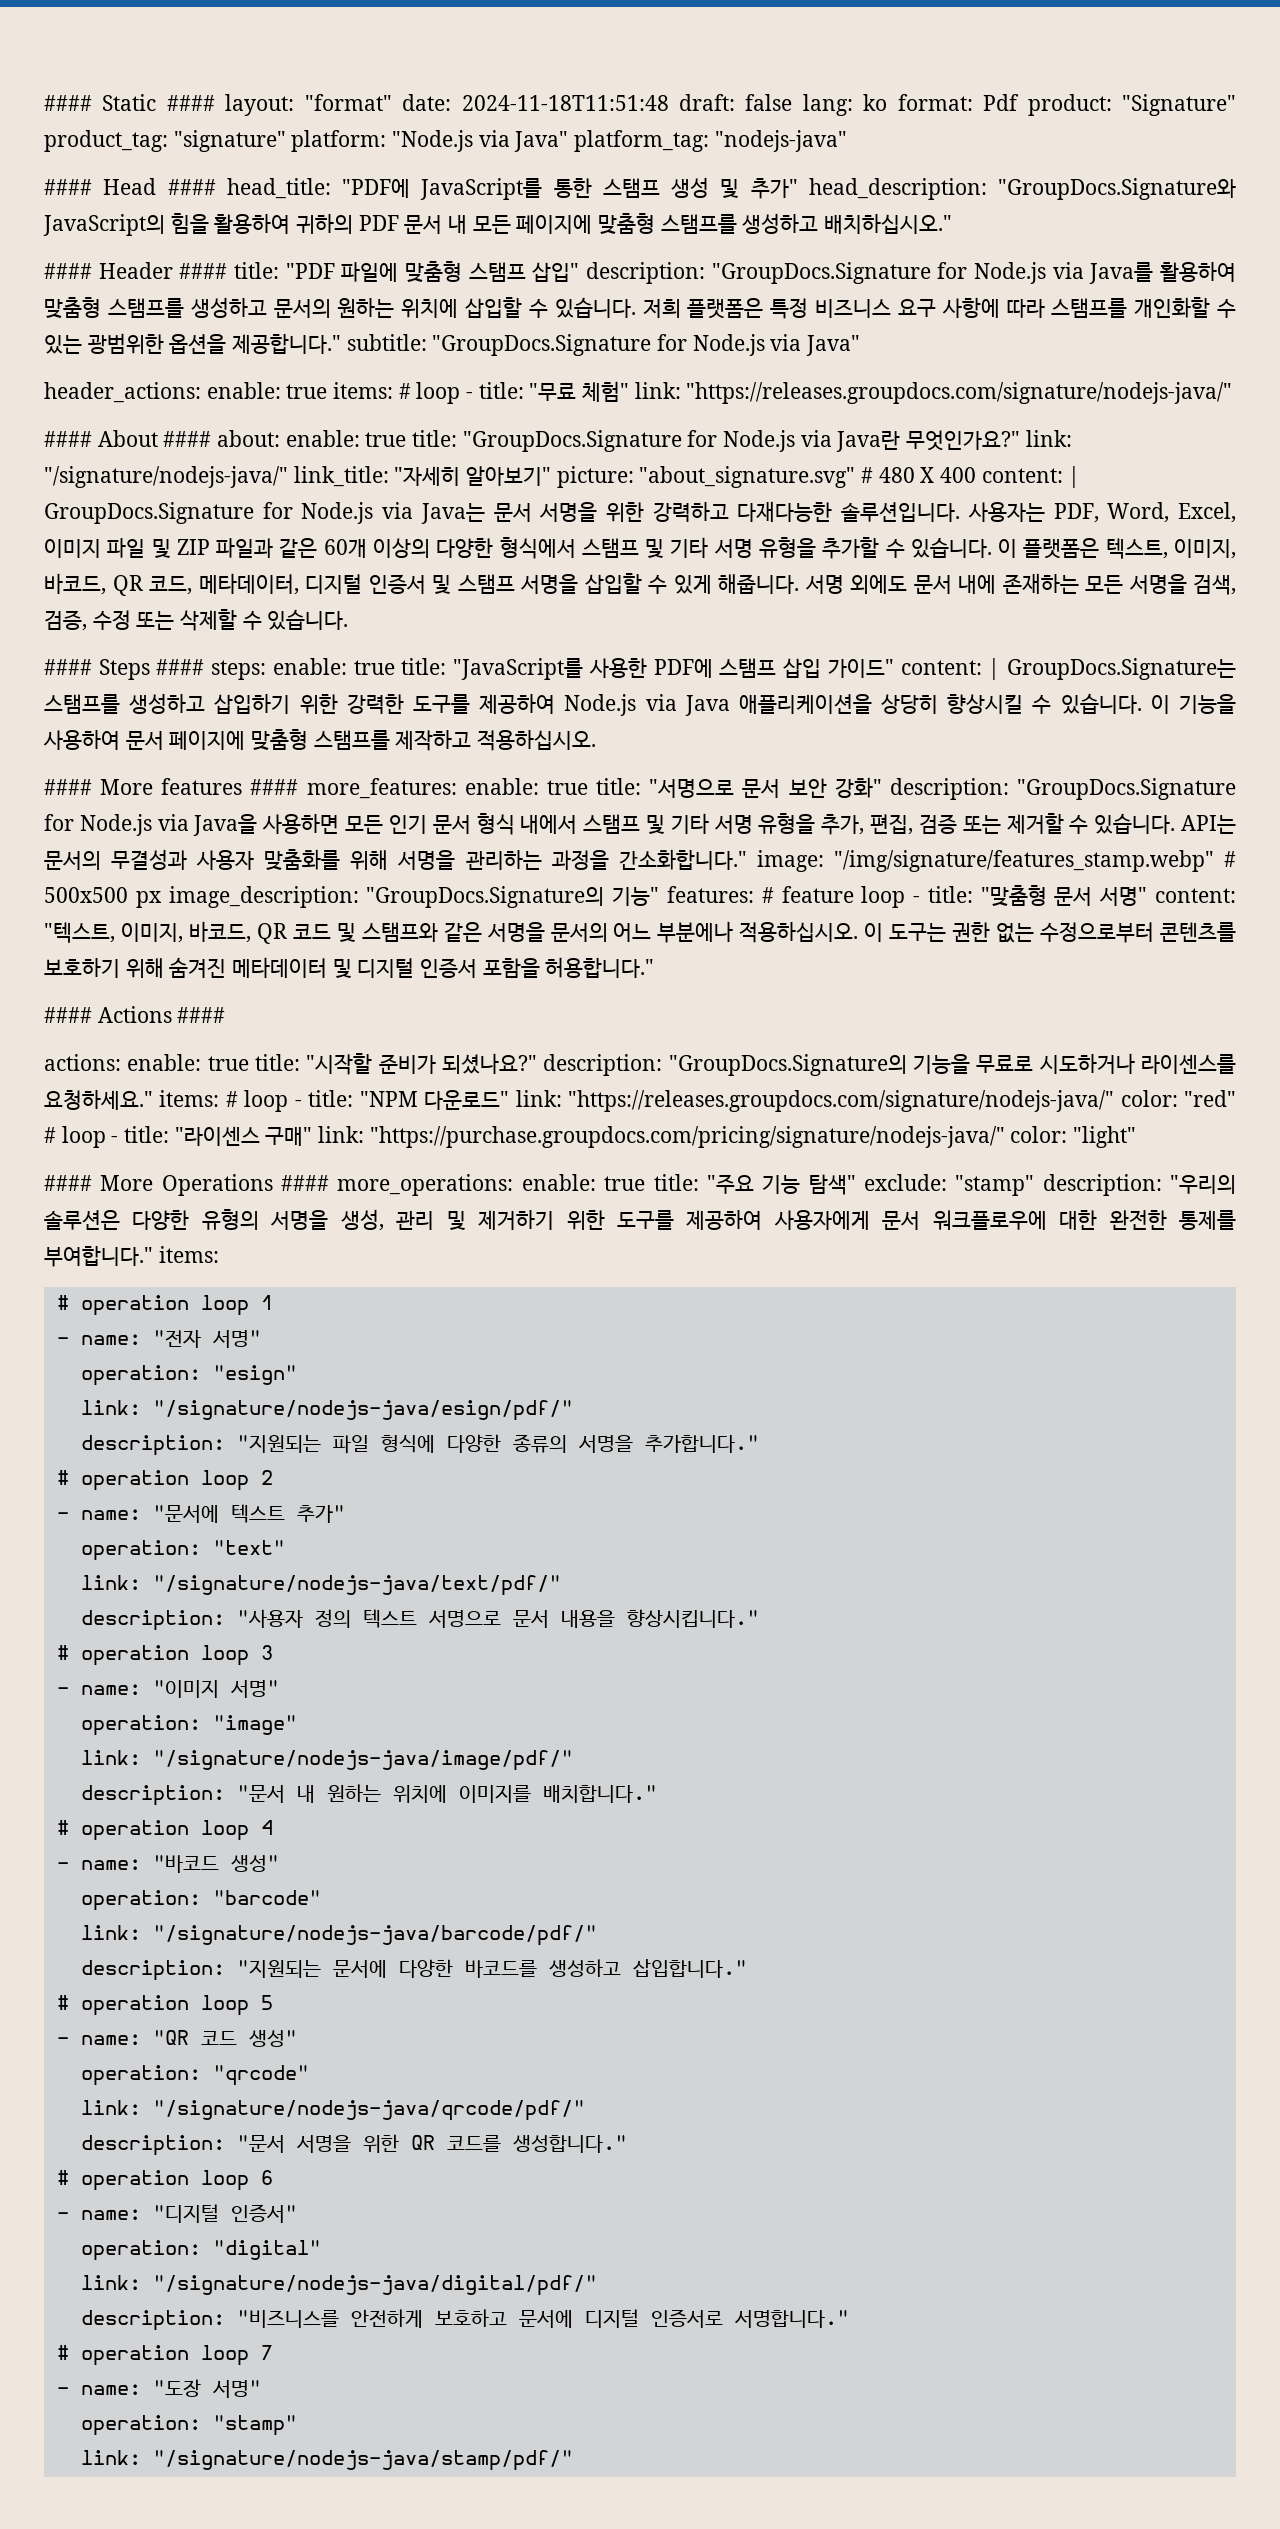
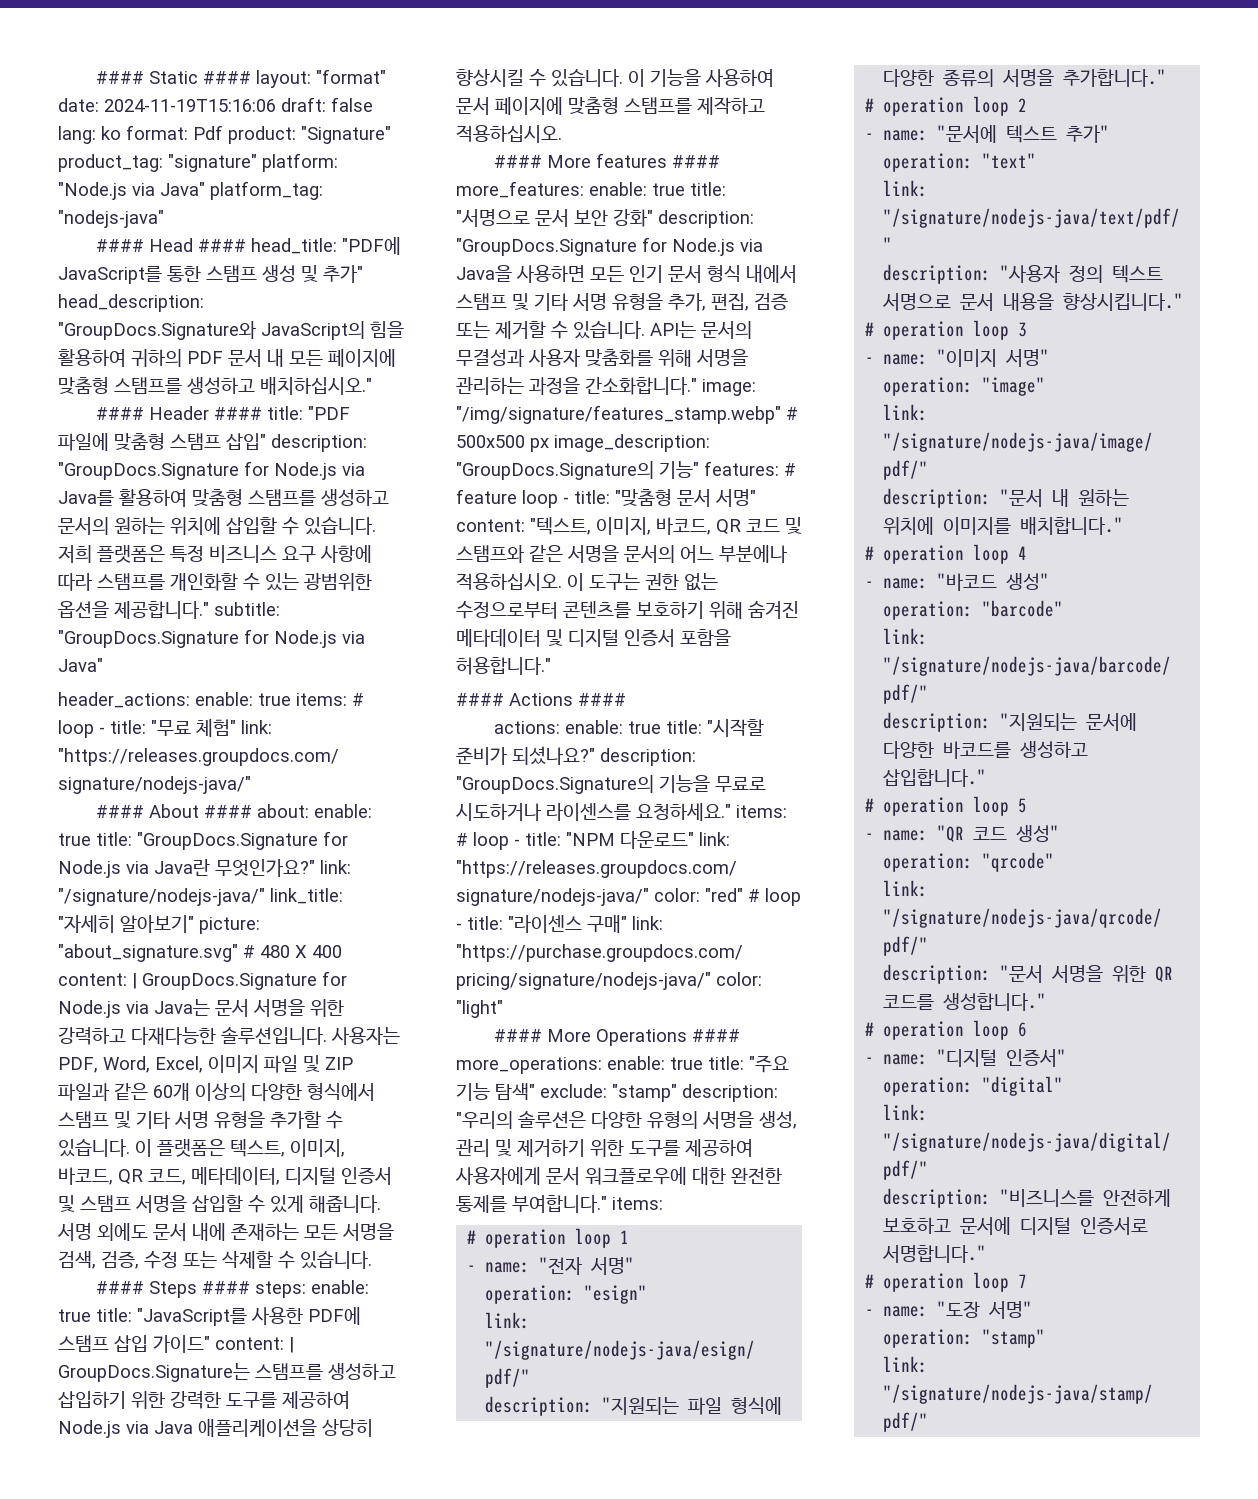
- #### Static #### layout: "format" date: 2024-11-18T11:51:48 draft: false lang: ko format: Pdf product: "Signature" product_tag: "signature" platform: "Node.js via Java" platform_tag: "nodejs-java"
+ #### Static #### layout: "format" date: 2024-11-19T15:16:06 draft: false lang: ko format: Pdf product: "Signature" product_tag: "signature" platform: "Node.js via Java" platform_tag: "nodejs-java"

